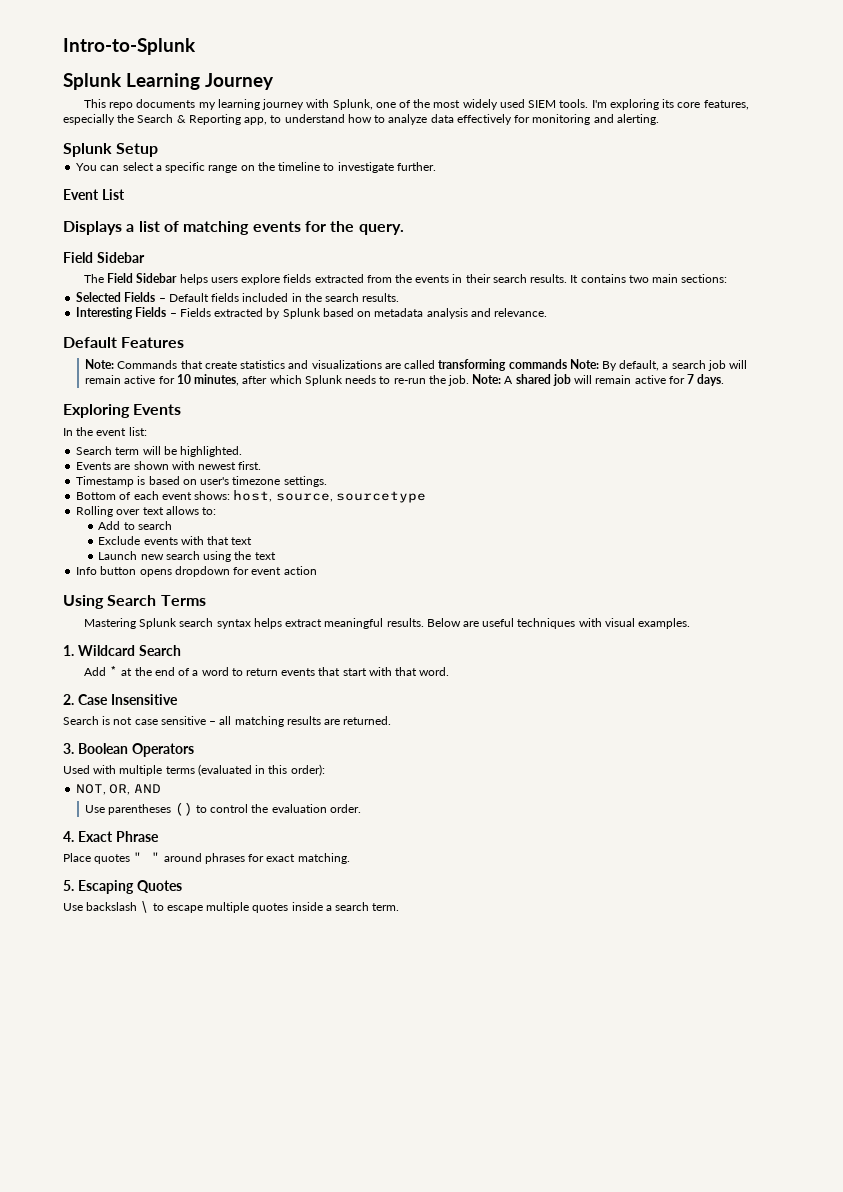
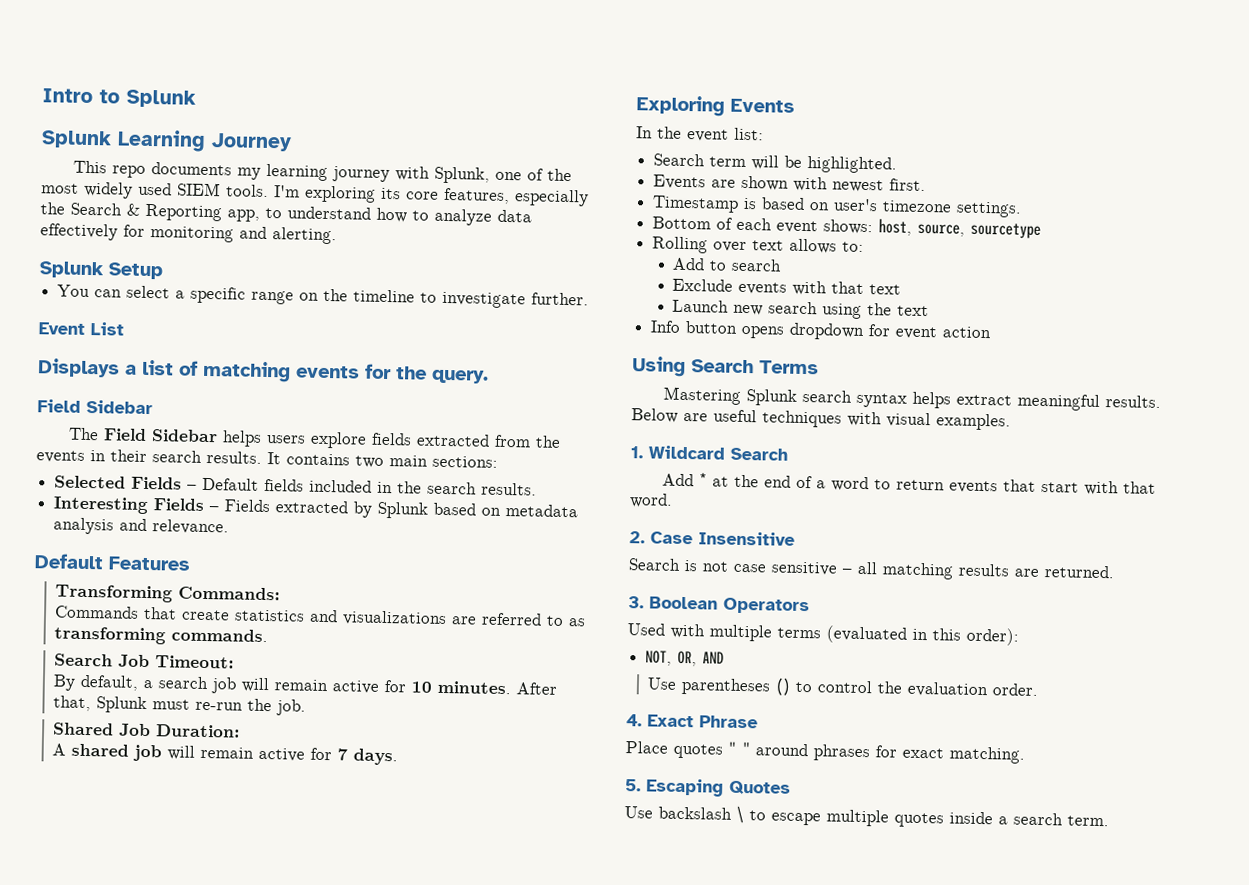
- Intro-to-Splunk
+ Intro to Splunk
- Note: Commands that create statistics and visualizations are called transforming commands Note: By default, a search job will remain active for 10 minutes, after which Splunk needs to re-run the job. Note: A shared job will remain active for 7 days.
+ Transforming Commands:
+ Commands that create statistics and visualizations are referred to as transforming commands.
+ Search Job Timeout:
+ By default, a search job will remain active for 10 minutes. After that, Splunk must re-run the job.
+ Shared Job Duration:
+ A shared job will remain active for 7 days.

